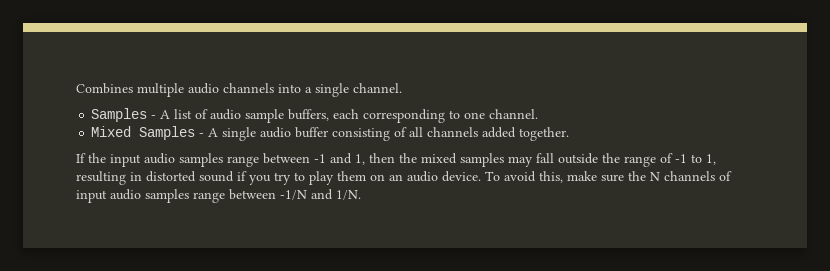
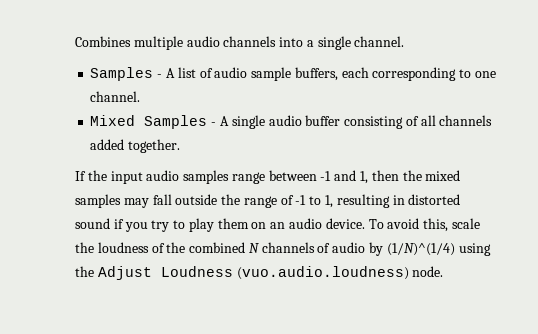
- To avoid this, make sure the N channels of input audio samples range between -1/N and 1/N.
+ To avoid this, scale the loudness of the combined N channels of audio by (1/N)^(1/4) using the Adjust Loudness (vuo.audio.loudness) node.

